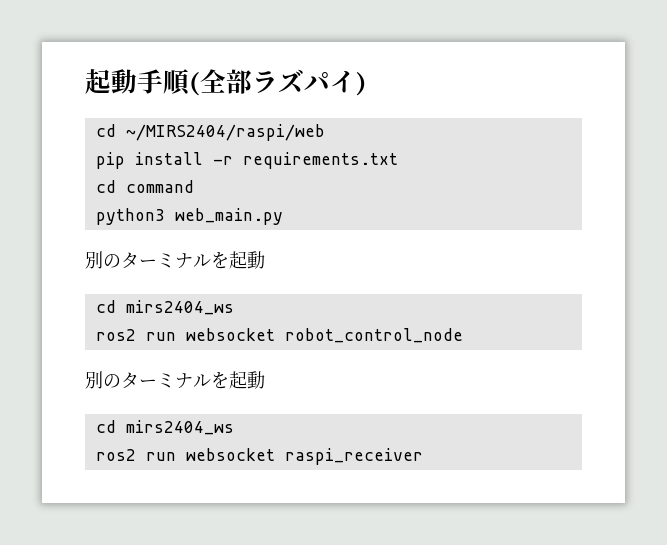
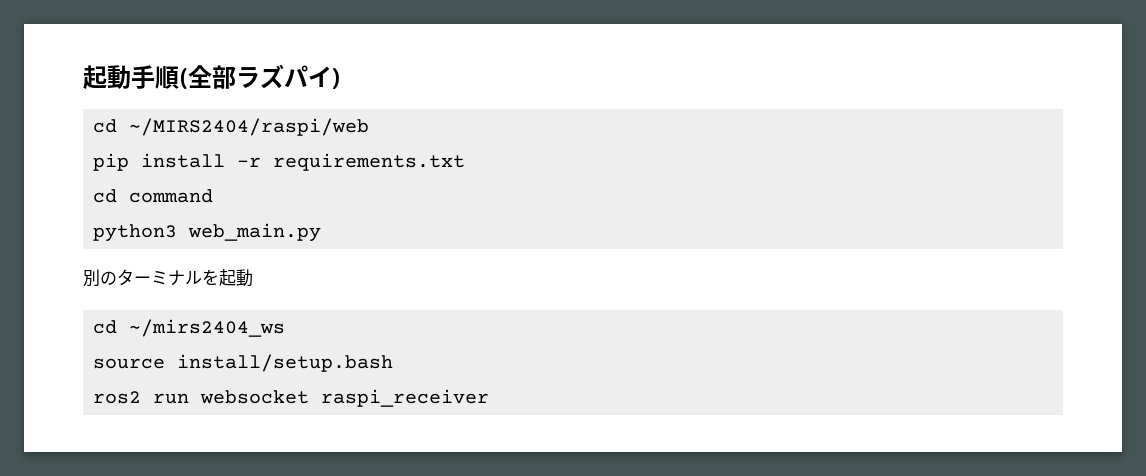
  python3 web_main.py
  別のターミナルを起動
- cd mirs2404_ws
- ros2 run websocket robot_control_node
- 別のターミナルを起動
- cd mirs2404_ws
+ cd ~/mirs2404_ws
+ source install/setup.bash

